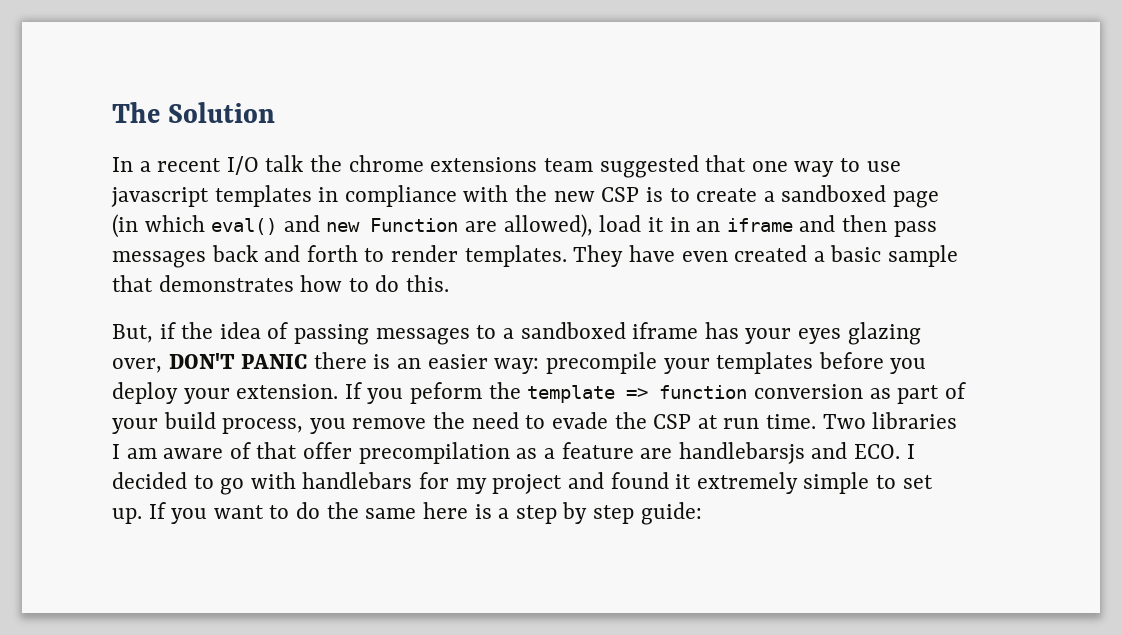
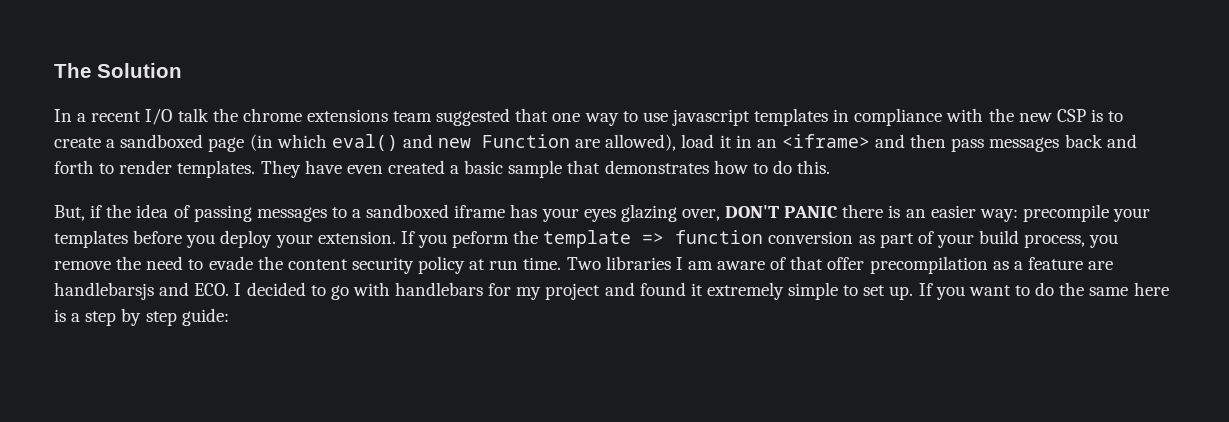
- In a recent I/O talk the chrome extensions team suggested that one way to use javascript templates in compliance with the new CSP is to create a sandboxed page (in which eval() and new Function are allowed), load it in an iframe and then pass messages back and forth to render templates.
+ In a recent I/O talk the chrome extensions team suggested that one way to use javascript templates in compliance with the new CSP is to create a sandboxed page (in which eval() and new Function are allowed), load it in an <iframe> and then pass messages back and forth to render templates.
- If you peform the template => function conversion as part of your build process, you remove the need to evade the CSP at run time.
+ If you peform the template => function conversion as part of your build process, you remove the need to evade the content security policy at run time.

